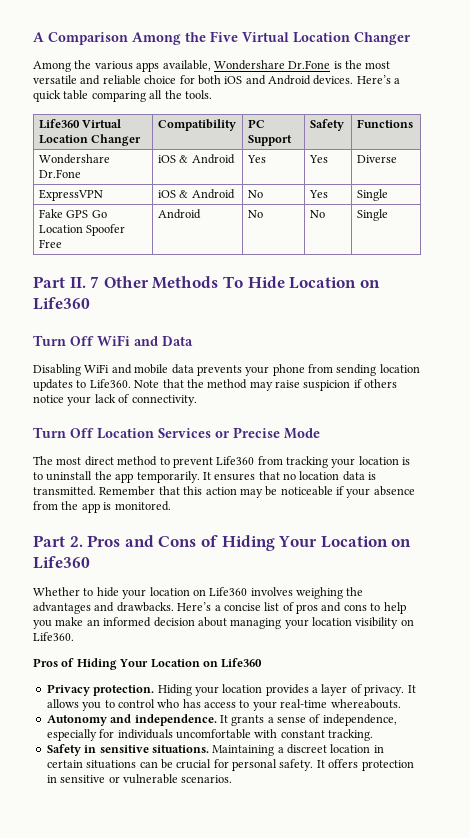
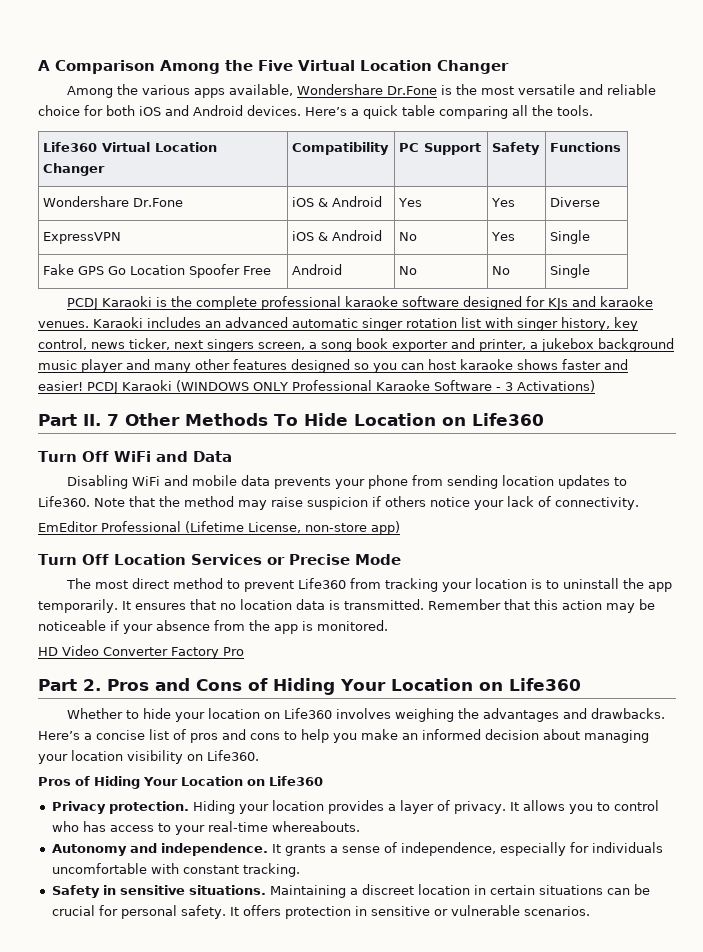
+ PCDJ Karaoki is the complete professional karaoke software designed for KJs and karaoke venues. Karaoki includes an advanced automatic singer rotation list with singer history, key control, news ticker, next singers screen, a song book exporter and printer, a jukebox background music player and many other features designed so you can host karaoke shows faster and easier! PCDJ Karaoki (WINDOWS ONLY Professional Karaoke Software - 3 Activations)
+ EmEditor Professional (Lifetime License, non-store app)
+ HD Video Converter Factory Pro

